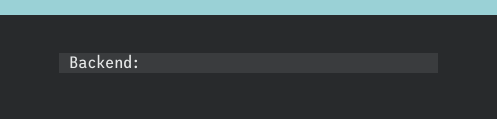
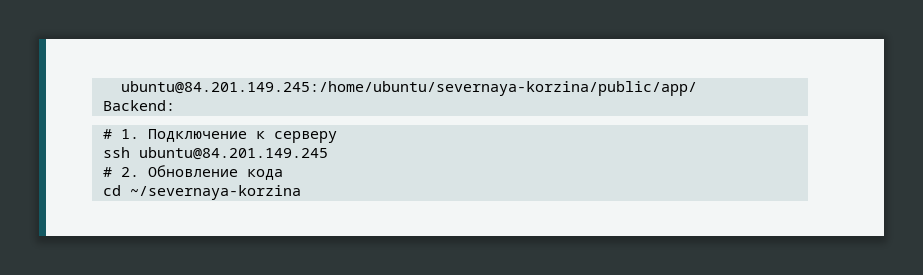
+ ubuntu@84.201.149.245:/home/ubuntu/severnaya-korzina/public/app/
+ # 1. Подключение к серверу
+ ssh ubuntu@84.201.149.245
+ # 2. Обновление кода
+ cd ~/severnaya-korzina

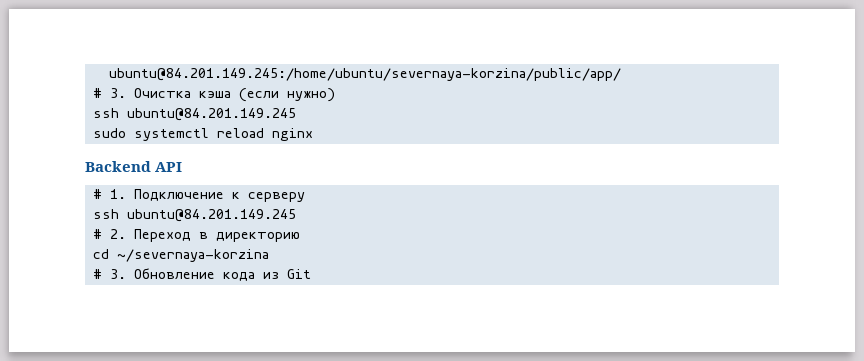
- Backend:
+ # 3. Очистка кэша (если нужно)
+ ssh ubuntu@84.201.149.245
+ sudo systemctl reload nginx
+ Backend API
- # 2. Обновление кода
+ # 2. Переход в директорию
+ # 3. Обновление кода из Git

